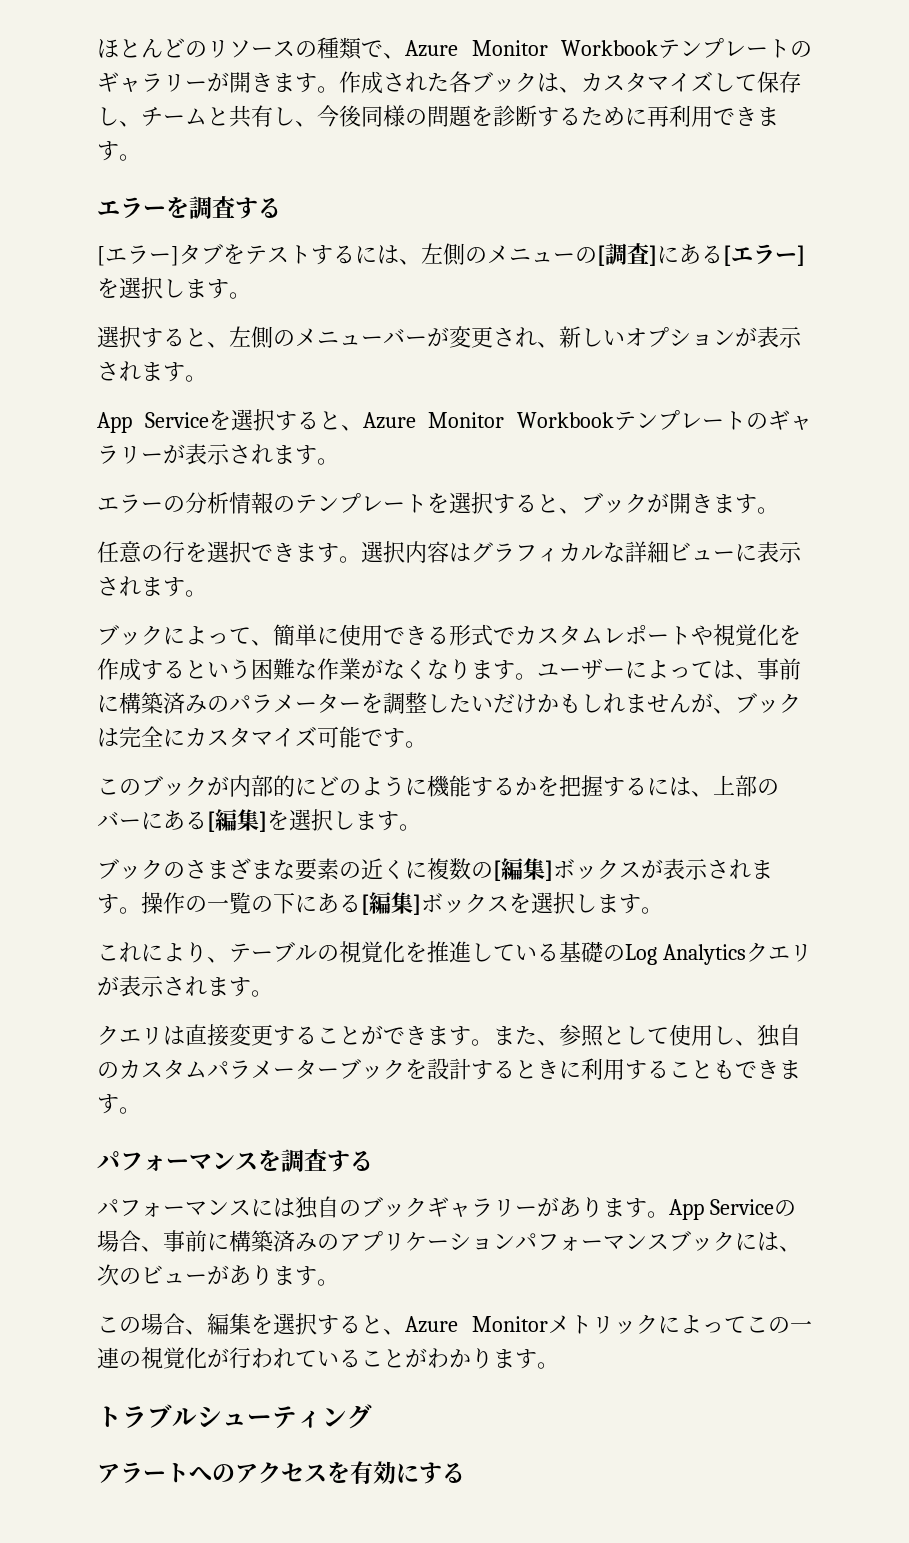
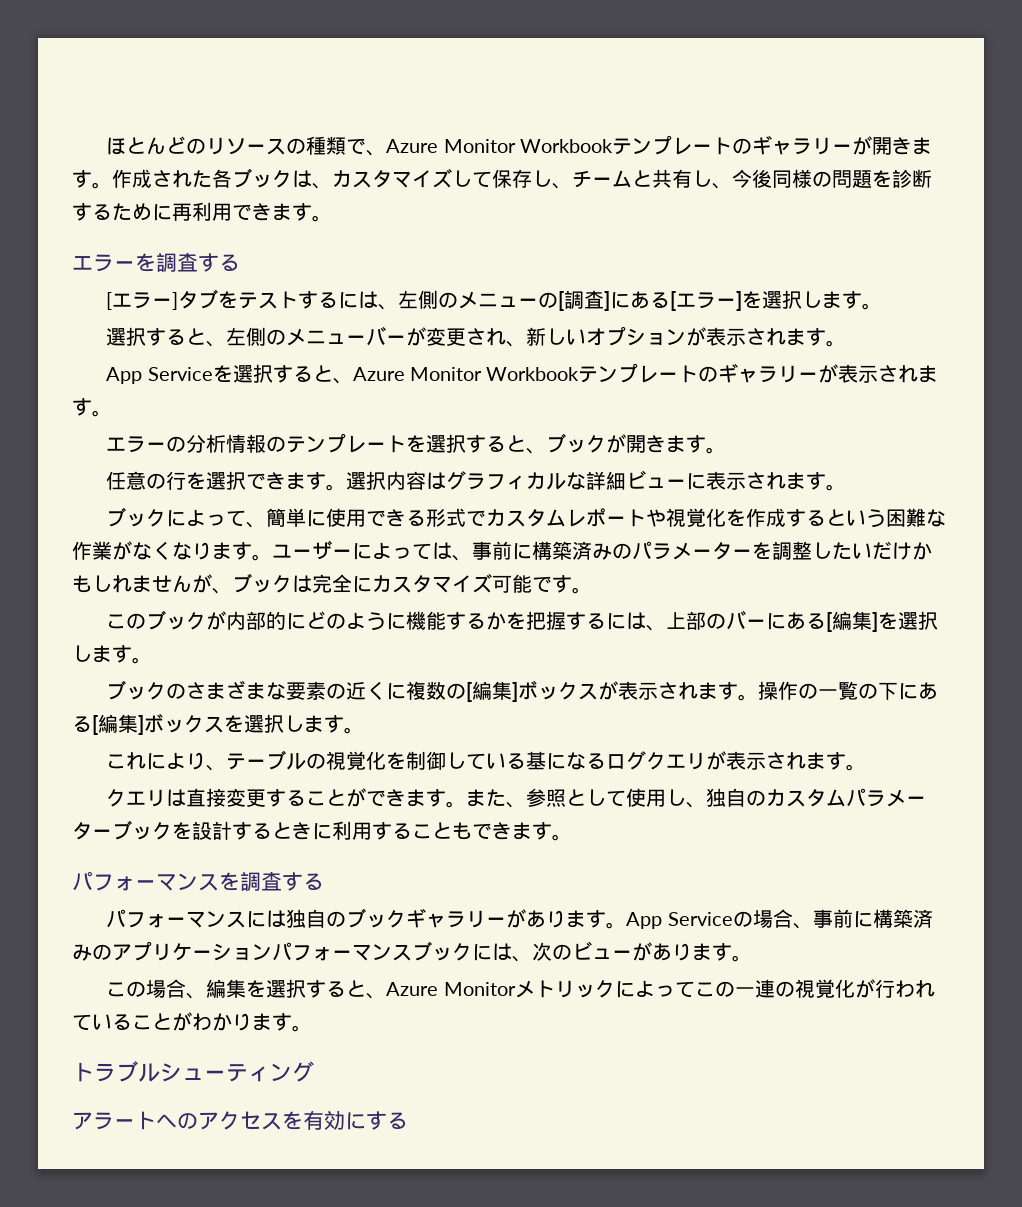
- これにより、テーブルの視覚化を推進している基礎のLog Analyticsクエリが表示されます。
+ これにより、テーブルの視覚化を制御している基になるログクエリが表示されます。

